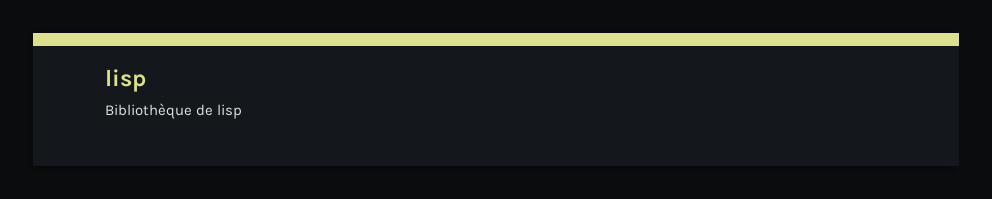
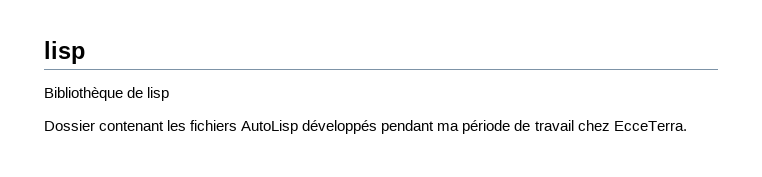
+ Dossier contenant les fichiers AutoLisp développés pendant ma période de travail chez EcceTerra.

